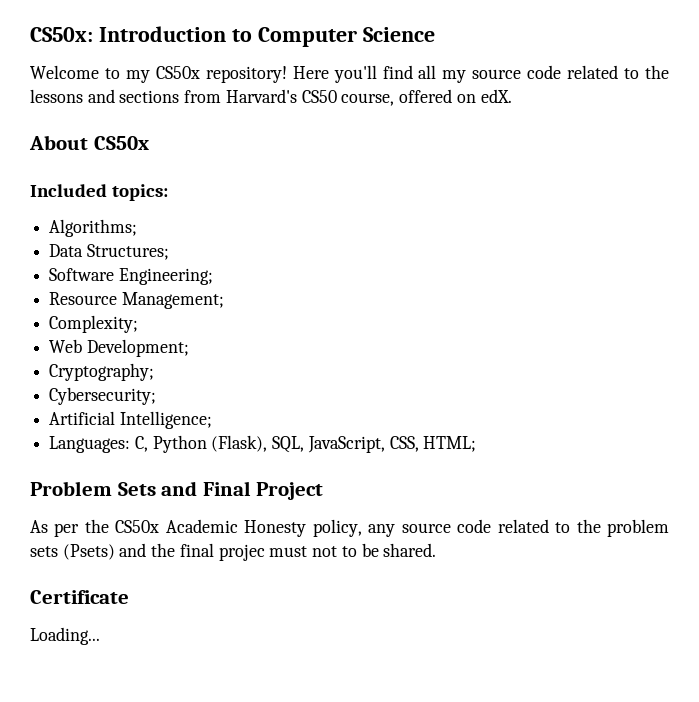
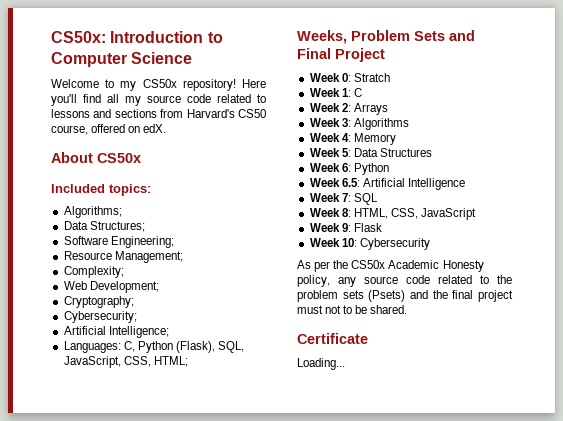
- Here you'll find all my source code related to the lessons and sections from Harvard's CS50 course, offered on edX.
+ Here you'll find all my source code related to lessons and sections from Harvard's CS50 course, offered on edX.
- Problem Sets and Final Project
+ Weeks, Problem Sets and Final Project
+ Week 0: Stratch
+ Week 1: C
+ Week 2: Arrays
+ Week 3: Algorithms
+ Week 4: Memory
+ Week 5: Data Structures
+ Week 6: Python
+ Week 6.5: Artificial Intelligence
+ Week 7: SQL
+ Week 8: HTML, CSS, JavaScript
+ Week 9: Flask
+ Week 10: Cybersecurity
- As per the CS50x Academic Honesty policy, any source code related to the problem sets (Psets) and the final projec must not to be shared.
+ As per the CS50x Academic Honesty policy, any source code related to the problem sets (Psets) and the final project must not to be shared.

